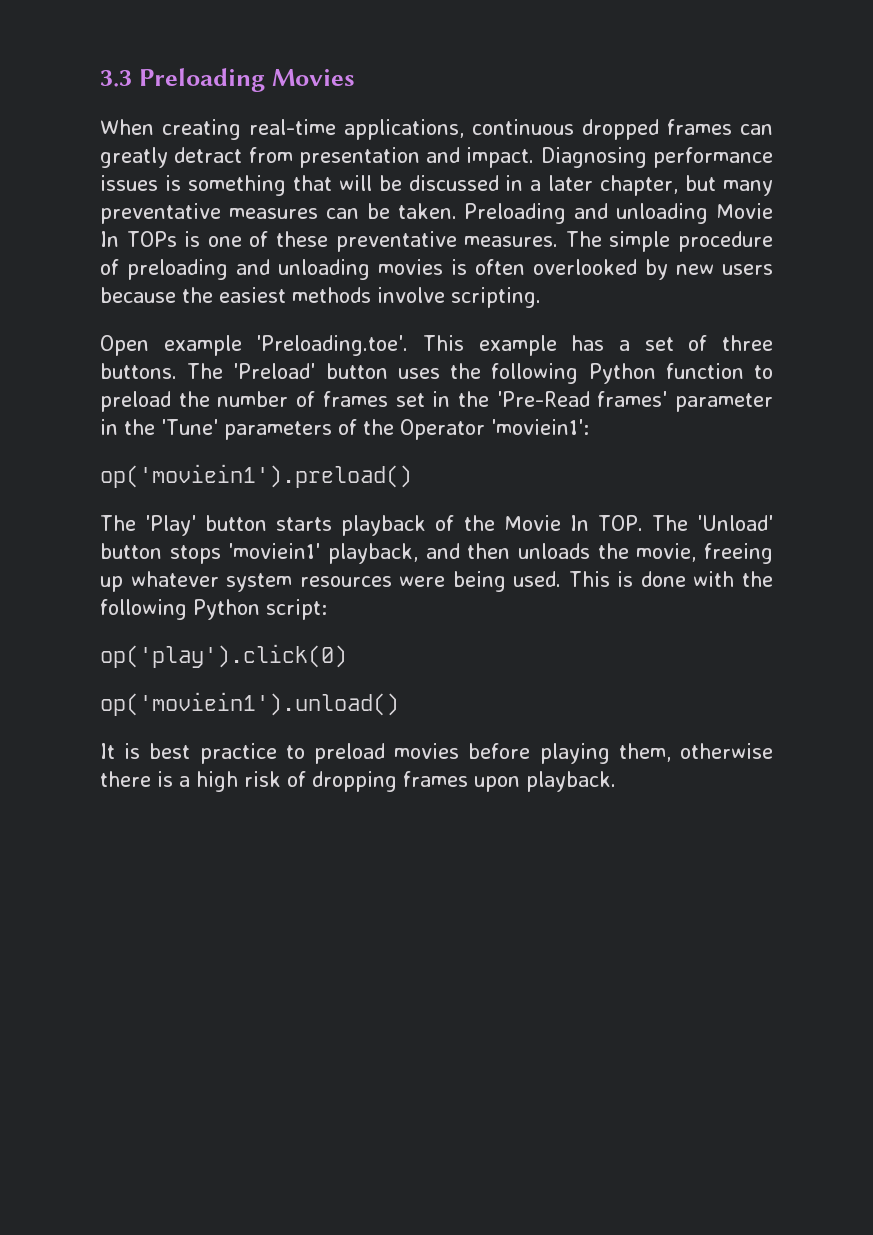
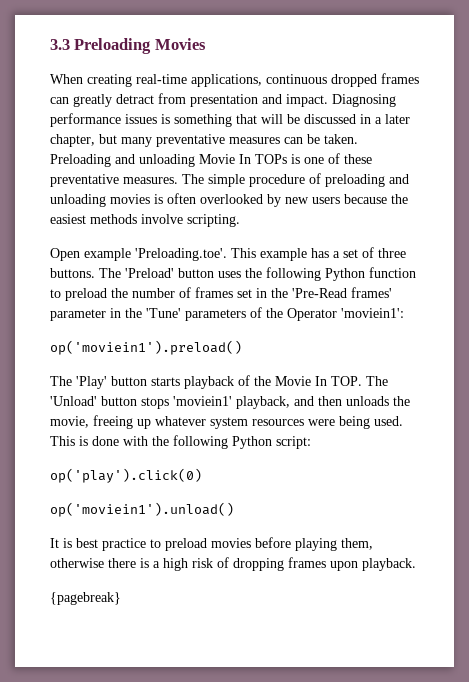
+ {pagebreak}

